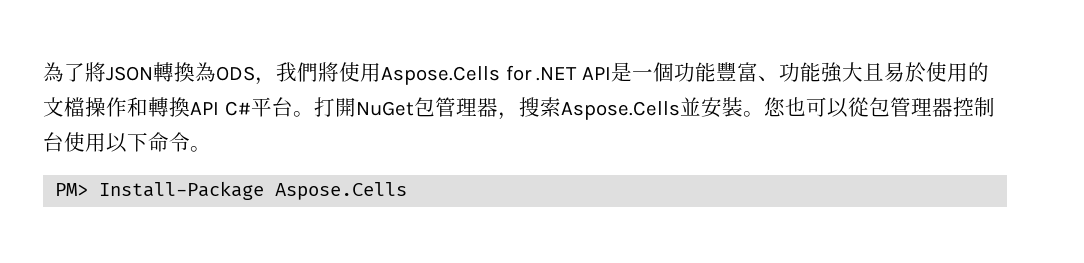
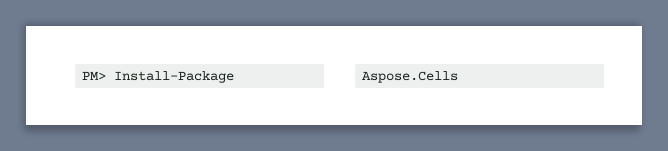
- 為了將JSON轉換為ODS，我們將使用Aspose.Cells for .NET API是一個功能豐富、功能強大且易於使用的文檔操作和轉換API C#平台。打開NuGet包管理器，搜索Aspose.Cells並安裝。您也可以從包管理器控制台使用以下命令。

